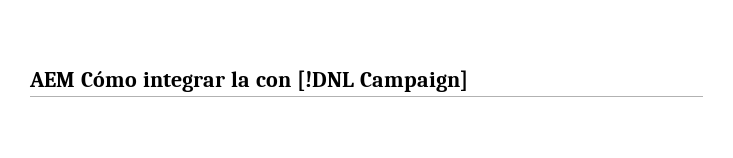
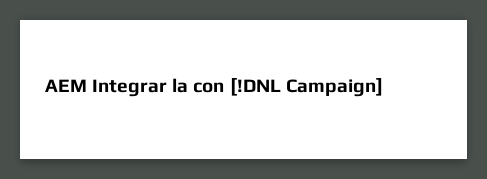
- AEM Cómo integrar la con [!DNL Campaign]
+ AEM Integrar la con [!DNL Campaign]

